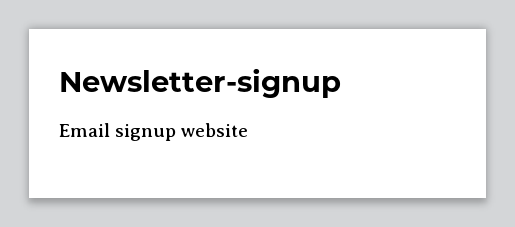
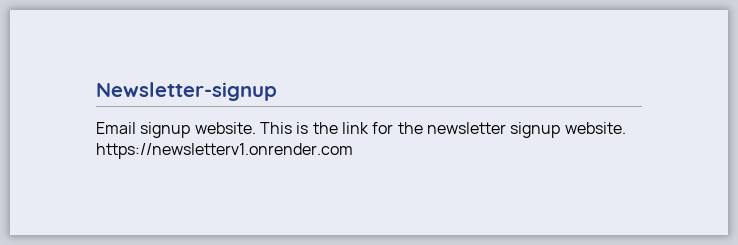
- Email signup website
+ Email signup website. This is the link for the newsletter signup website. https://newsletterv1.onrender.com

